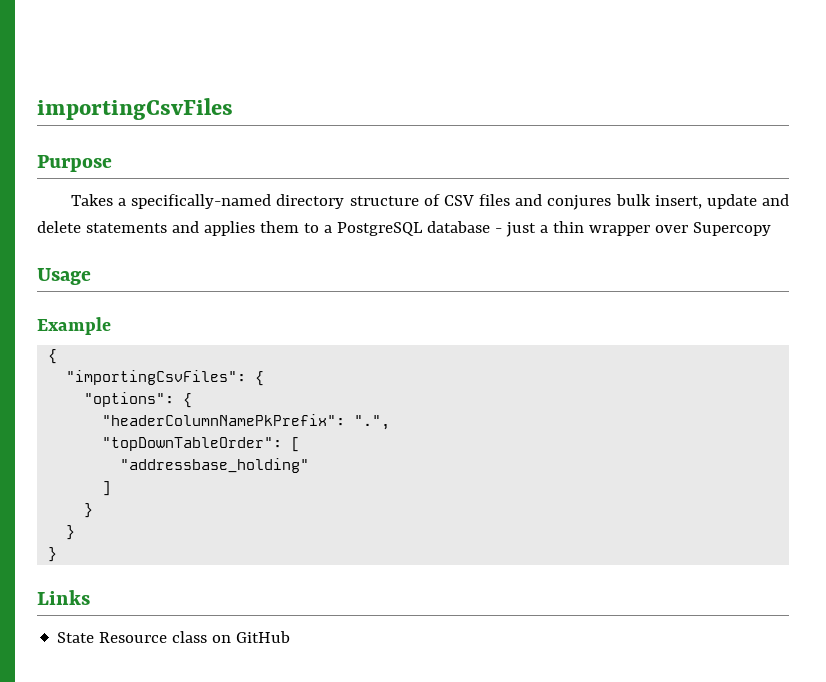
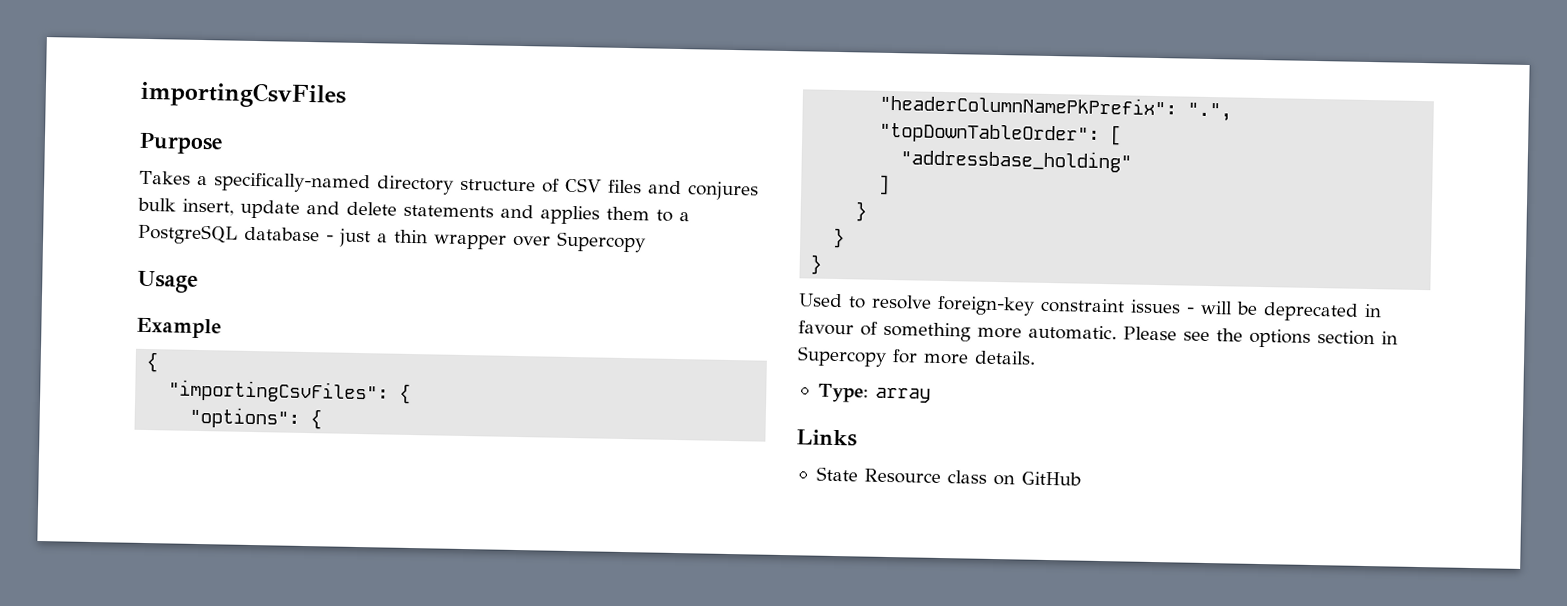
+ Used to resolve foreign-key constraint issues - will be deprecated in favour of something more automatic. Please see the options section in Supercopy for more details.
+ Type: array

